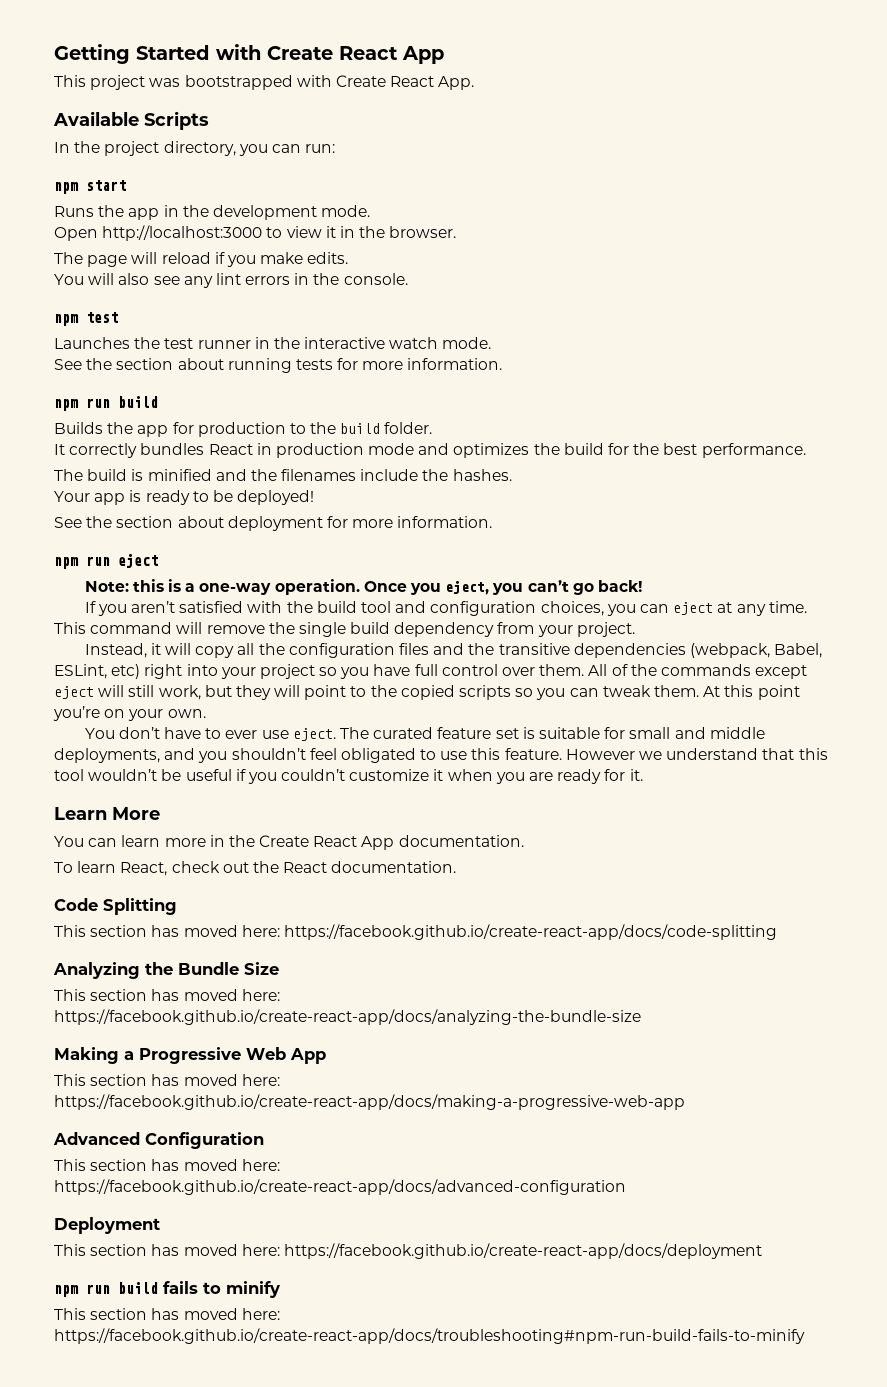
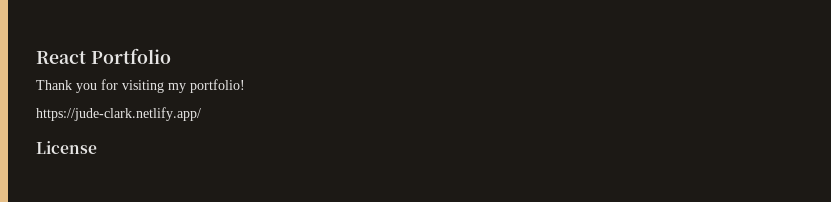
- Getting Started with Create React App
- This project was bootstrapped with Create React App.
- Available Scripts
- In the project directory, you can run:
- npm start
- Runs the app in the development mode.
- Open http://localhost:3000 to view it in the browser.
- The page will reload if you make edits.
- You will also see any lint errors in the console.
- npm test
- Launches the test runner in the interactive watch mode.
- See the section about running tests for more information.
- npm run build
- Builds the app for production to the build folder.
- It correctly bundles React in production mode and optimizes the build for the best performance.
- The build is minified and the filenames include the hashes.
- Your app is ready to be deployed!
- See the section about deployment for more information.
- npm run eject
- Note: this is a one-way operation. Once you eject, you can’t go back!
- If you aren’t satisfied with the build tool and configuration choices, you can eject at any time. This command will remove the single build dependency from your project.
- Instead, it will copy all the configuration files and the transitive dependencies (webpack, Babel, ESLint, etc) right into your project so you have full control over them. All of the commands except eject will still work, but they will point to the copied scripts so you can tweak them. At this point you’re on your own.
- You don’t have to ever use eject. The curated feature set is suitable for small and middle deployments, and you shouldn’t feel obligated to use this feature. However we understand that this tool wouldn’t be useful if you couldn’t customize it when you are ready for it.
- Learn More
- You can learn more in the Create React App documentation.
- To learn React, check out the React documentation.
- Code Splitting
- This section has moved here: https://facebook.github.io/create-react-app/docs/code-splitting
- Analyzing the Bundle Size
- This section has moved here: https://facebook.github.io/create-react-app/docs/analyzing-the-bundle-size
- Making a Progressive Web App
- This section has moved here: https://facebook.github.io/create-react-app/docs/making-a-progressive-web-app
- Advanced Configuration
- This section has moved here: https://facebook.github.io/create-react-app/docs/advanced-configuration
- Deployment
- This section has moved here: https://facebook.github.io/create-react-app/docs/deployment
- npm run build fails to minify
- This section has moved here: https://facebook.github.io/create-react-app/docs/troubleshooting#npm-run-build-fails-to-minify
+ React Portfolio
+ Thank you for visiting my portfolio!
+ https://jude-clark.netlify.app/
+ License

